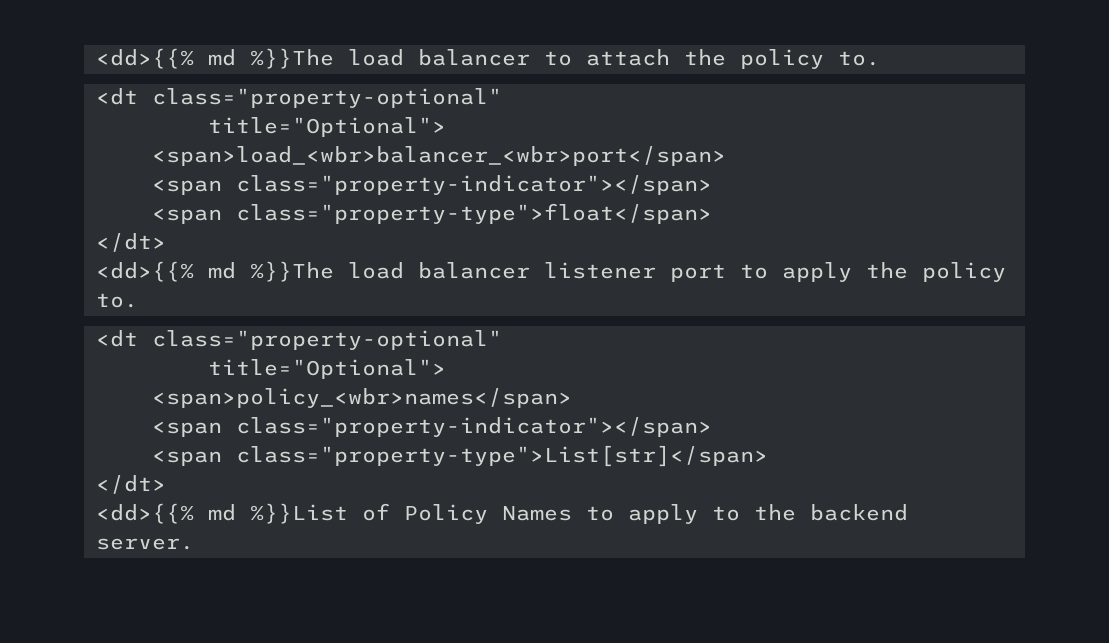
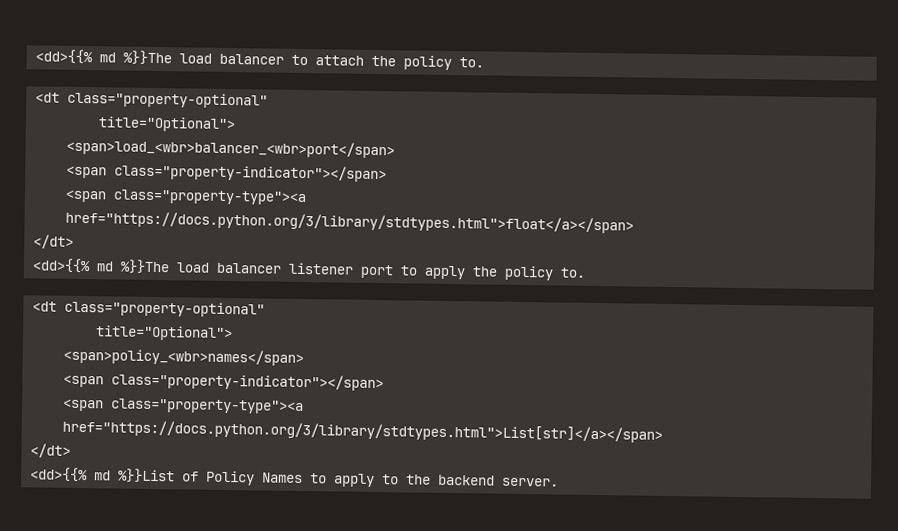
- <span class="property-type">float</span>
+ <span class="property-type"><a href="https://docs.python.org/3/library/stdtypes.html">float</a></span>
- <span class="property-type">List[str]</span>
+ <span class="property-type"><a href="https://docs.python.org/3/library/stdtypes.html">List[str]</a></span>

